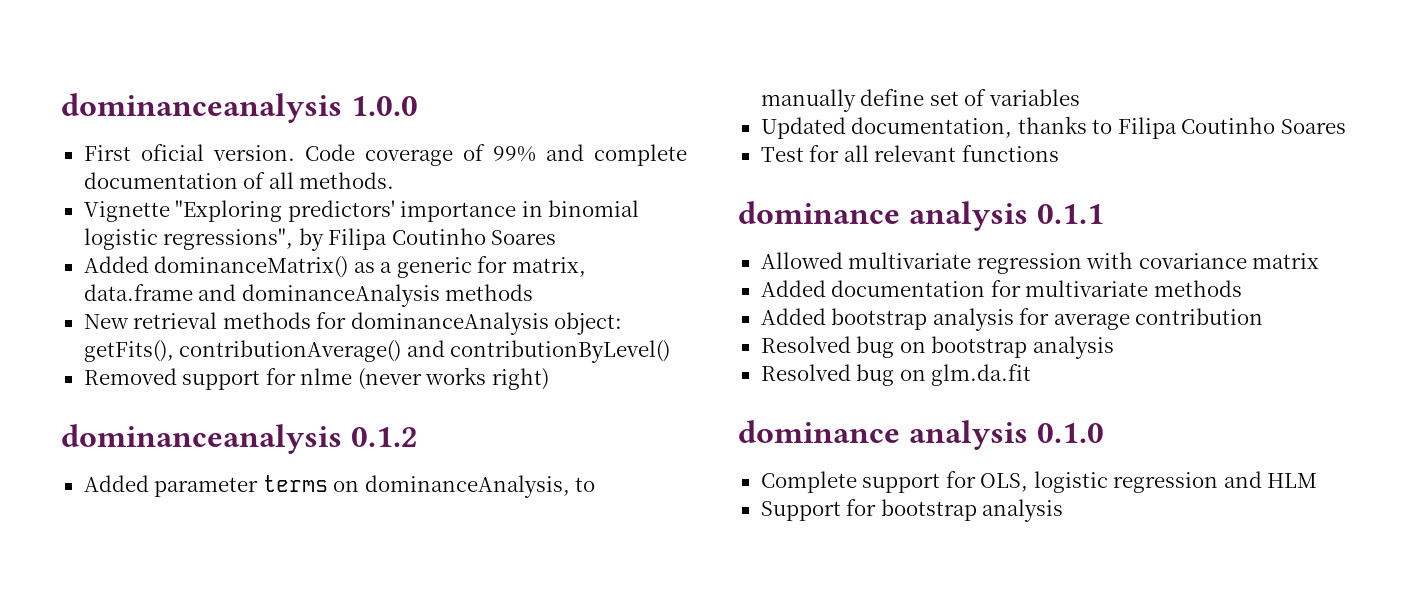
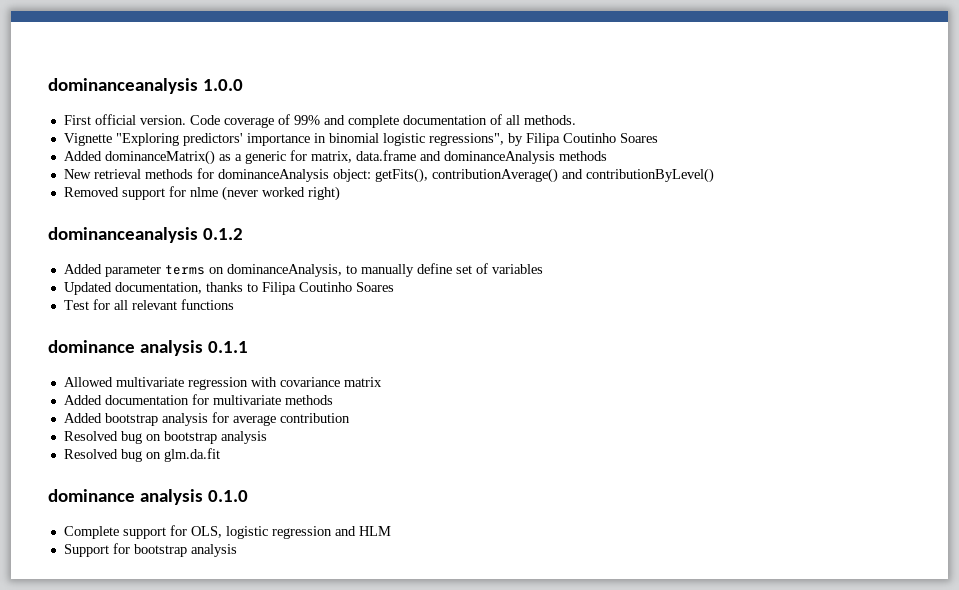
- First oficial version.
+ First official version.
- Removed support for nlme (never works right)
+ Removed support for nlme (never worked right)

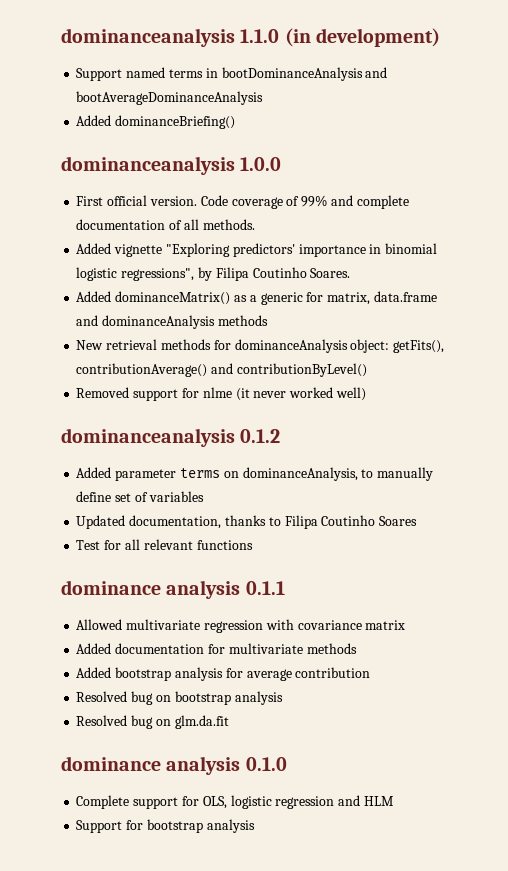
+ dominanceanalysis 1.1.0 (in development)
+ Support named terms in bootDominanceAnalysis and bootAverageDominanceAnalysis
+ Added dominanceBriefing()
- Vignette "Exploring predictors' importance in binomial logistic regressions", by Filipa Coutinho Soares
+ Added vignette "Exploring predictors' importance in binomial logistic regressions", by Filipa Coutinho Soares.
- Removed support for nlme (never worked right)
+ Removed support for nlme (it never worked well)

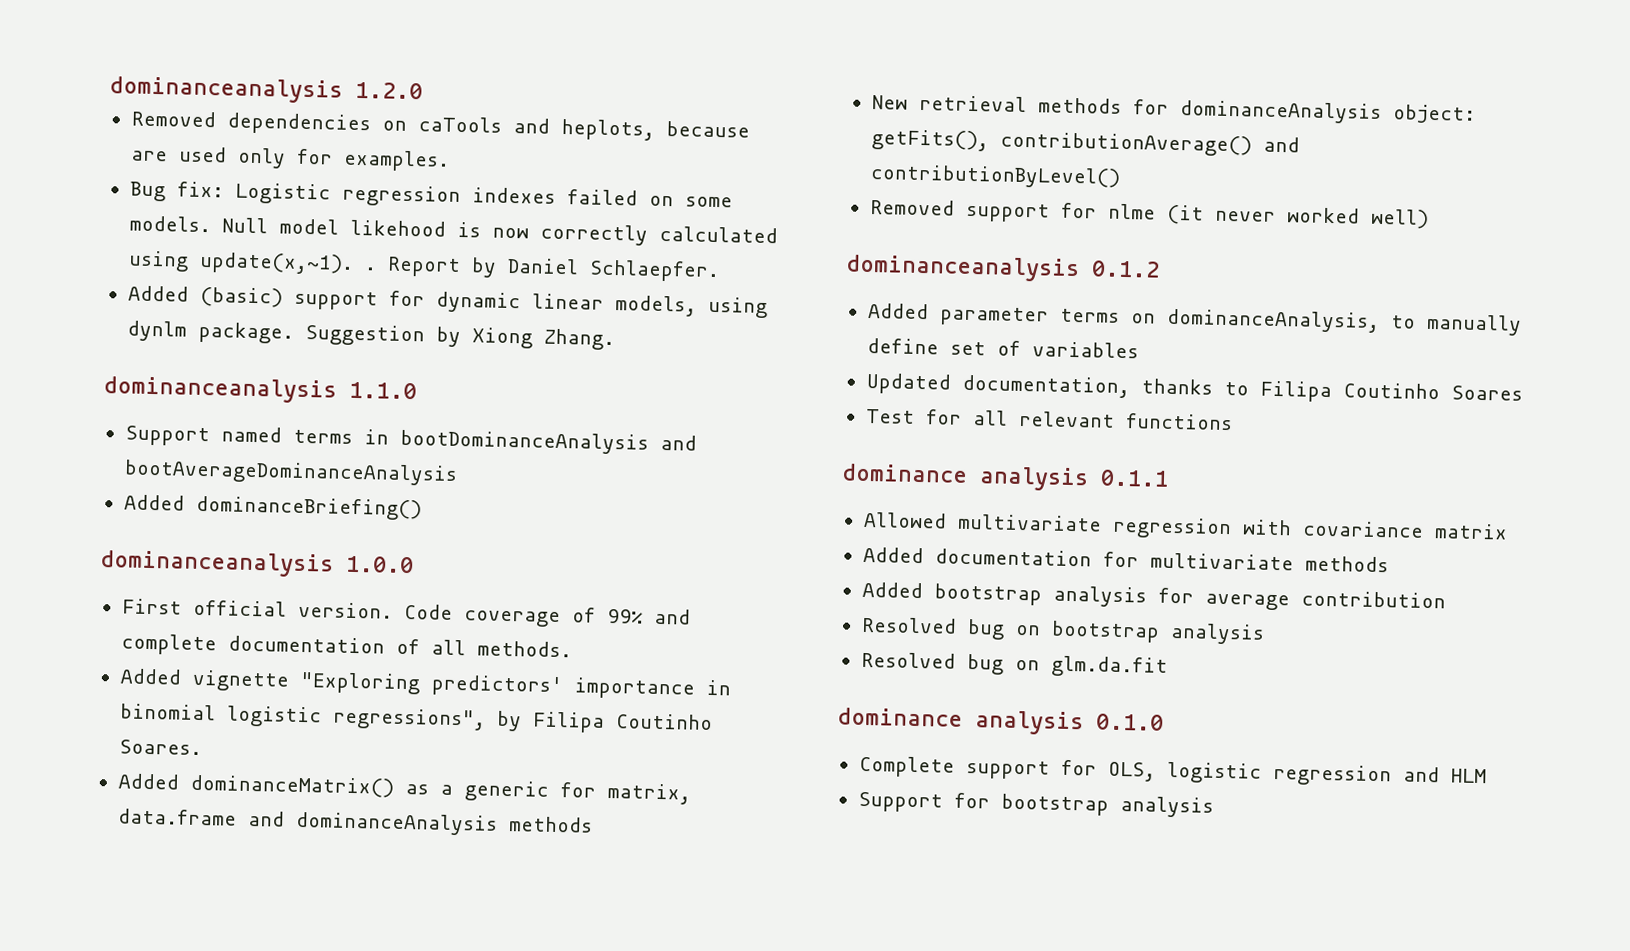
- dominanceanalysis 1.1.0 (in development)
+ dominanceanalysis 1.2.0
+ Removed dependencies on caTools and heplots, because are used only for examples.
+ Bug fix: Logistic regression indexes failed on some models. Null model likehood is now correctly calculated using update(x,~1). . Report by Daniel Schlaepfer.
+ Added (basic) support for dynamic linear models, using dynlm package. Suggestion by Xiong Zhang.
+ dominanceanalysis 1.1.0

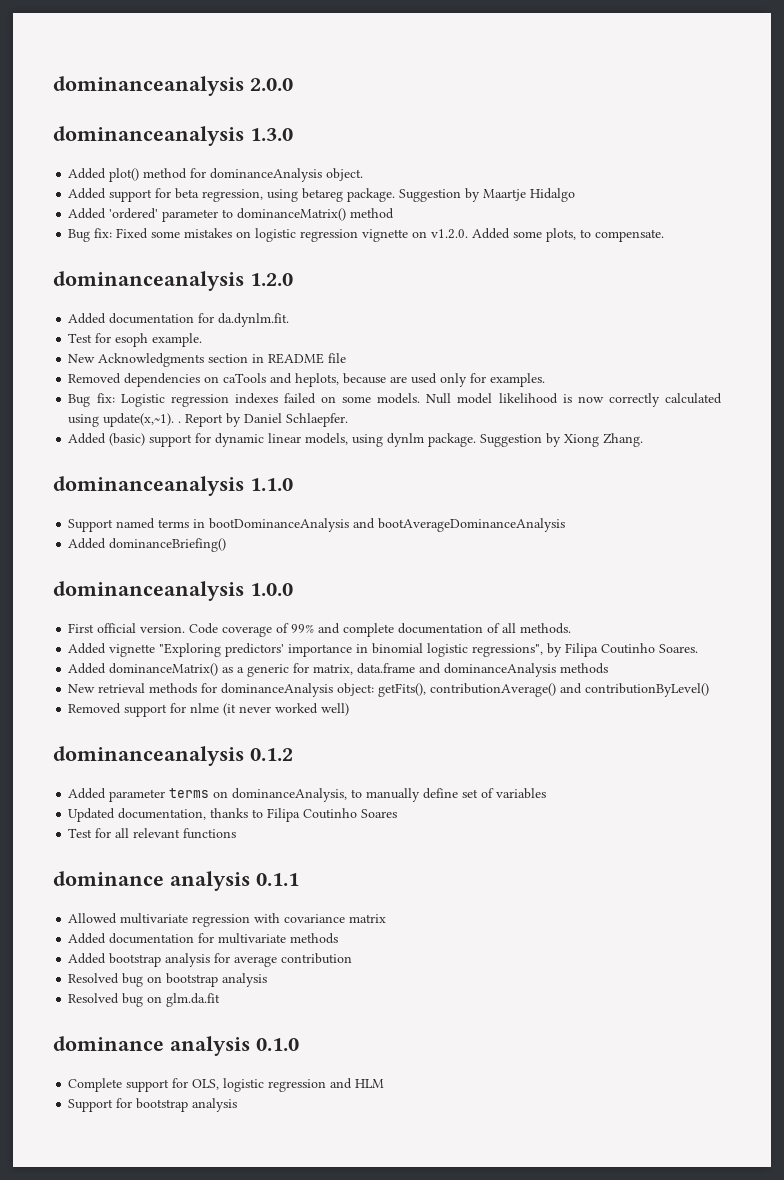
+ dominanceanalysis 2.0.0
+ dominanceanalysis 1.3.0
+ Added plot() method for dominanceAnalysis object.
+ Added support for beta regression, using betareg package. Suggestion by Maartje Hidalgo
+ Added 'ordered' parameter to dominanceMatrix() method
+ Bug fix: Fixed some mistakes on logistic regression vignette on v1.2.0. Added some plots, to compensate.
  dominanceanalysis 1.2.0
+ Added documentation for da.dynlm.fit.
+ Test for esoph example.
+ New Acknowledgments section in README file
- Null model likehood is now correctly calculated using update(x,~1). .
+ Null model likelihood is now correctly calculated using update(x,~1). .

